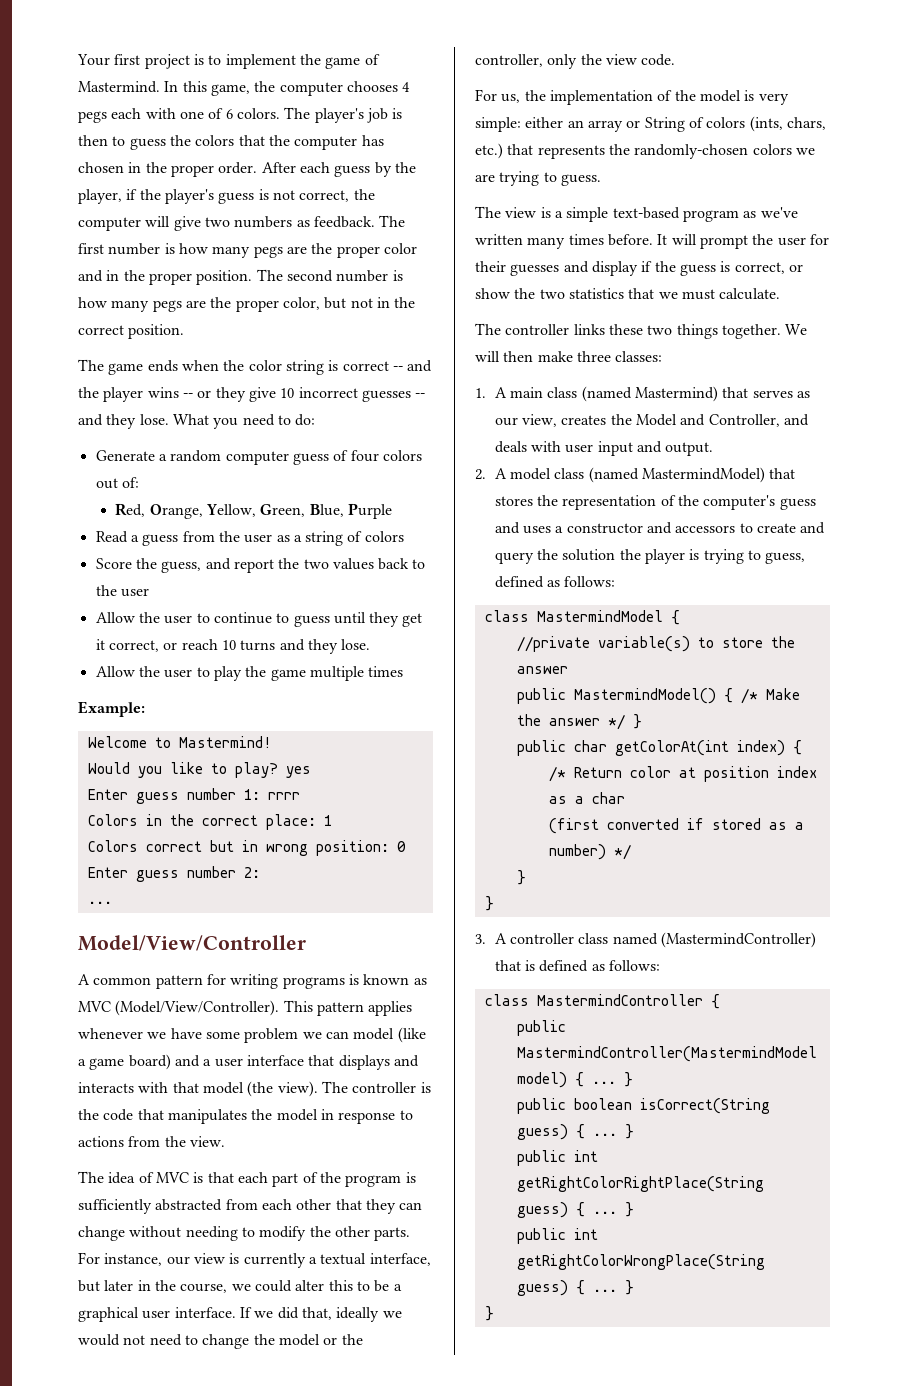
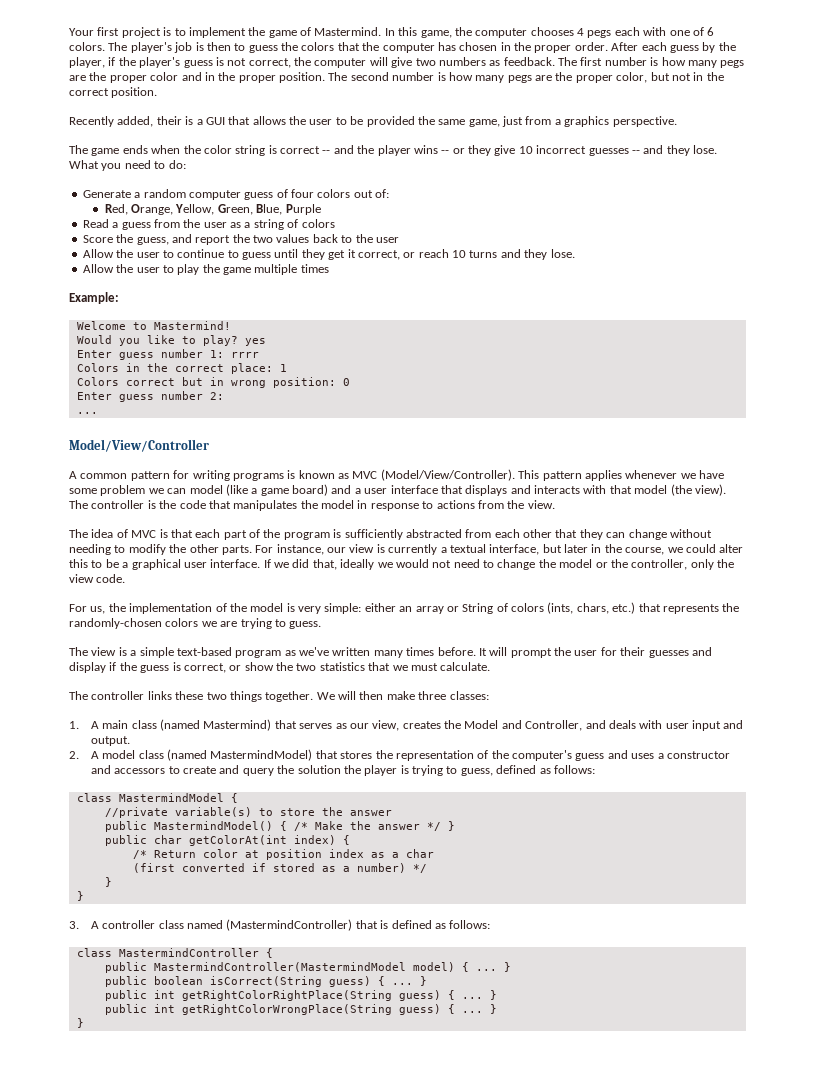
+ Recently added, their is a GUI that allows the user to be provided the same game, just from a graphics perspective.

